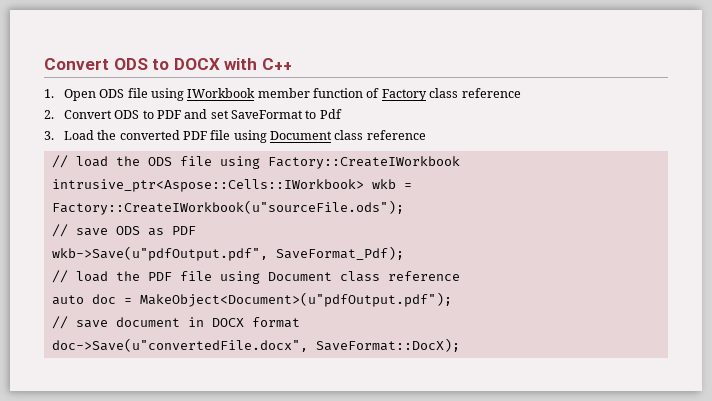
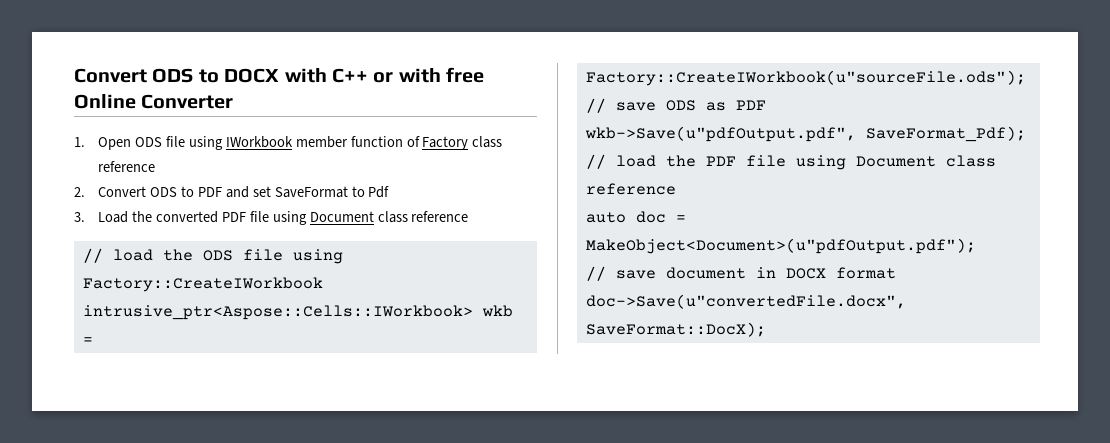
- Convert ODS to DOCX with C++
+ Convert ODS to DOCX with C++ or with free Online Converter

